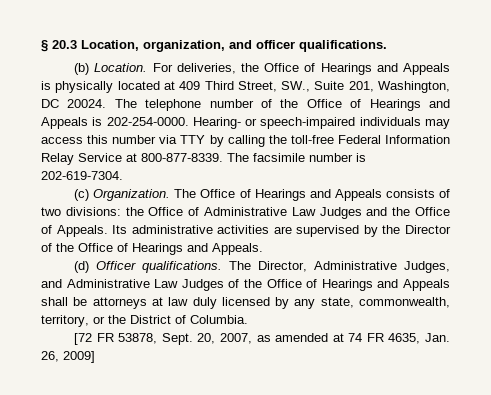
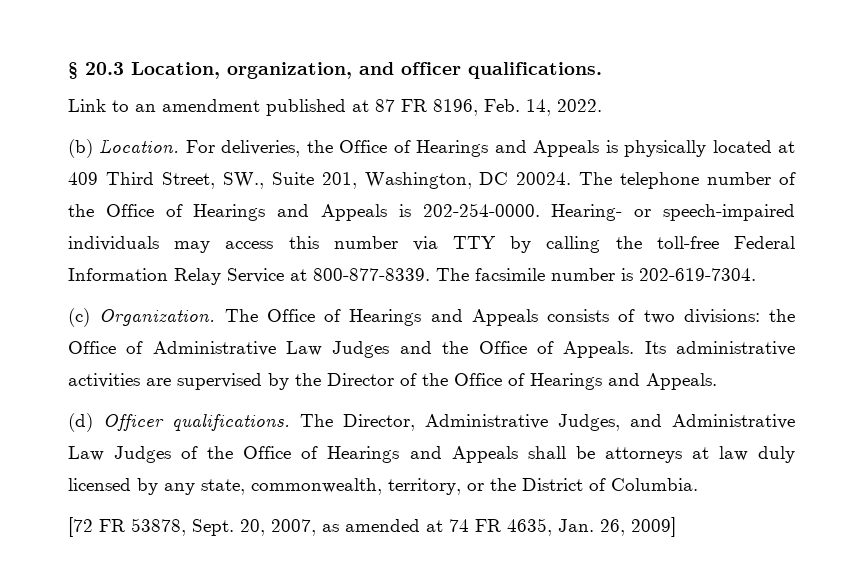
+ Link to an amendment published at 87 FR 8196, Feb. 14, 2022.

